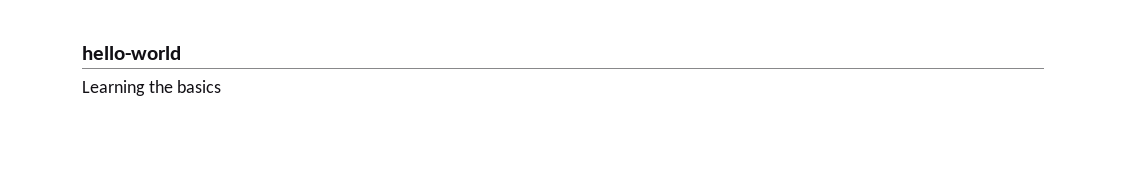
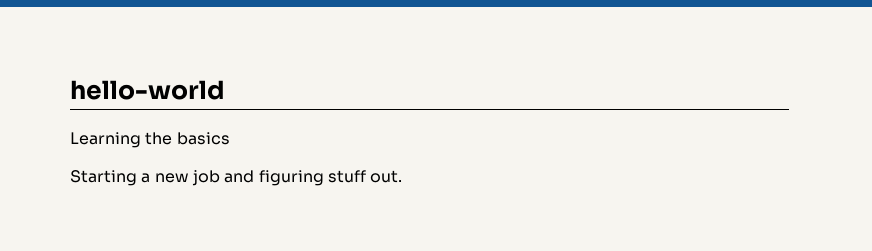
+ Starting a new job and figuring stuff out.

